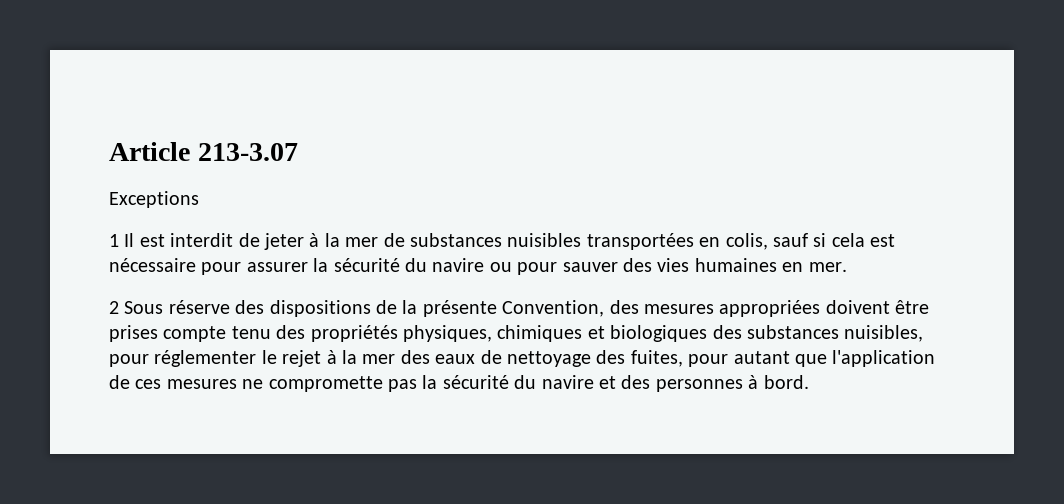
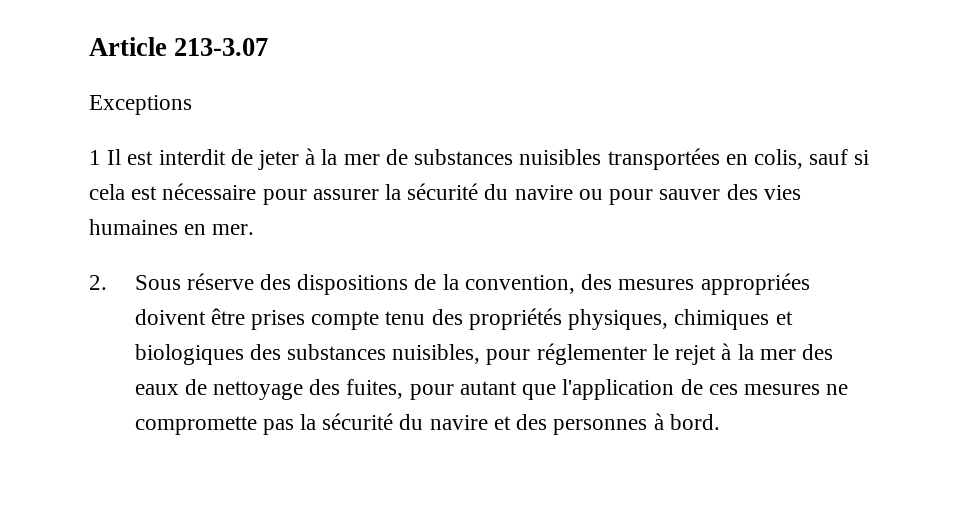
- 2 Sous réserve des dispositions de la présente Convention, des mesures appropriées doivent être prises compte tenu des propriétés physiques, chimiques et biologiques des substances nuisibles, pour réglementer le rejet à la mer des eaux de nettoyage des fuites, pour autant que l'application de ces mesures ne compromette pas la sécurité du navire et des personnes à bord.
+ 2. Sous réserve des dispositions de la convention, des mesures appropriées doivent être prises compte tenu des propriétés physiques, chimiques et biologiques des substances nuisibles, pour réglementer le rejet à la mer des eaux de nettoyage des fuites, pour autant que l'application de ces mesures ne compromette pas la sécurité du navire et des personnes à bord.

